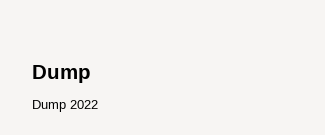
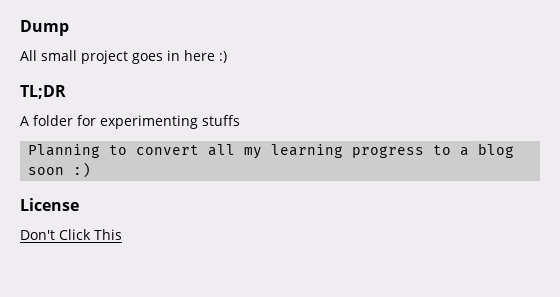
- Dump 2022
+ All small project goes in here :)
+ TL;DR
+ A folder for experimenting stuffs
+ Planning to convert all my learning progress to a blog soon :)
+ License
+ Don't Click This

